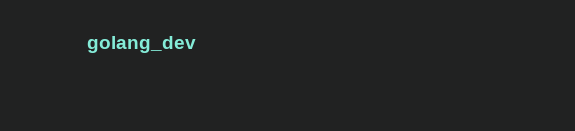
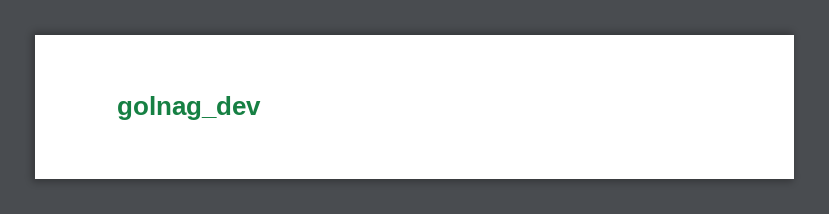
- golang_dev
+ golnag_dev

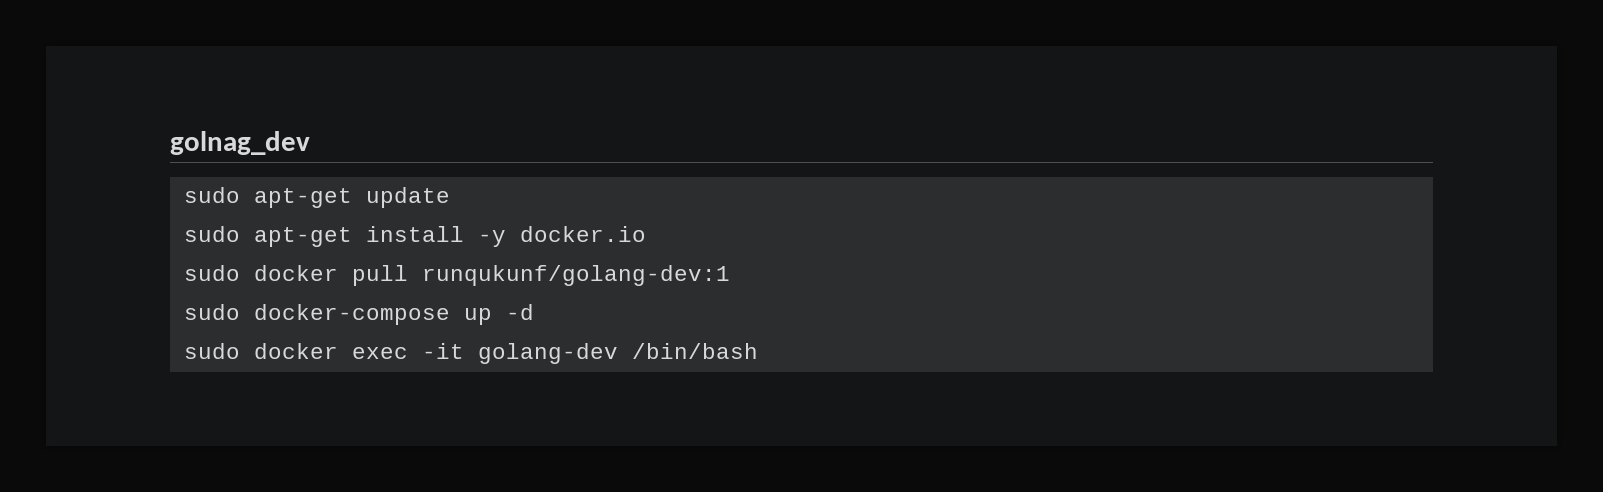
+ sudo apt-get update
+ sudo apt-get install -y docker.io
+ sudo docker pull runqukunf/golang-dev:1
+ sudo docker-compose up -d
+ sudo docker exec -it golang-dev /bin/bash

